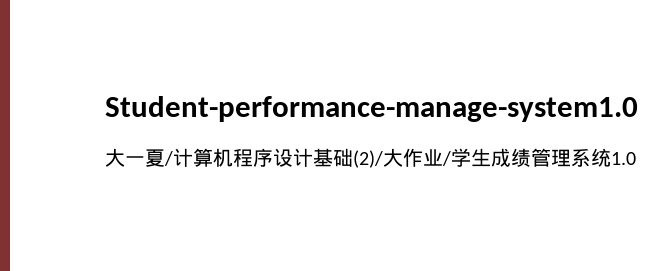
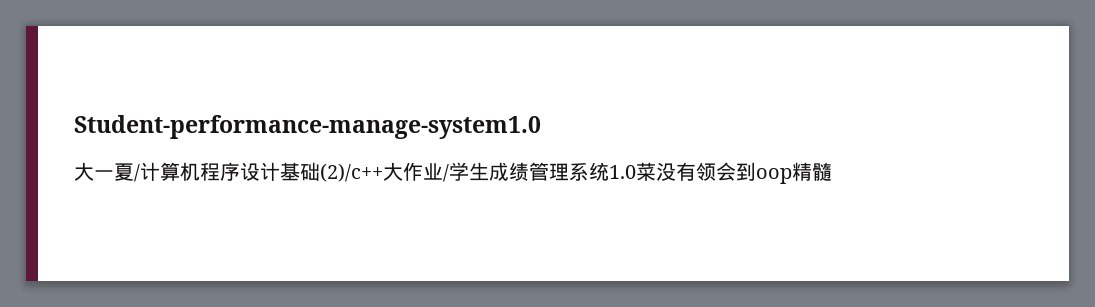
- 大一夏/计算机程序设计基础(2)/大作业/学生成绩管理系统1.0
+ 大一夏/计算机程序设计基础(2)/c++大作业/学生成绩管理系统1.0菜没有领会到oop精髓

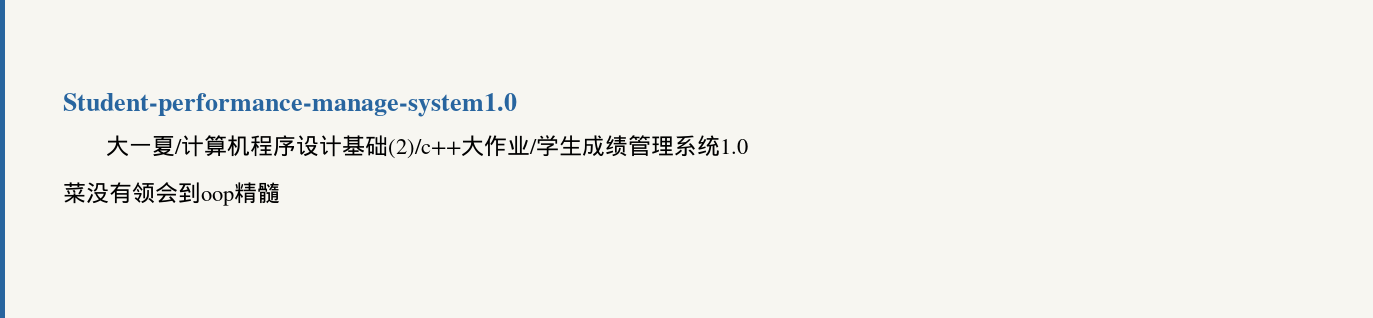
- 大一夏/计算机程序设计基础(2)/c++大作业/学生成绩管理系统1.0菜没有领会到oop精髓
+ 大一夏/计算机程序设计基础(2)/c++大作业/学生成绩管理系统1.0
+ 菜没有领会到oop精髓

